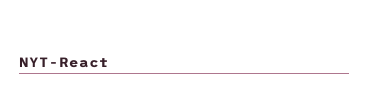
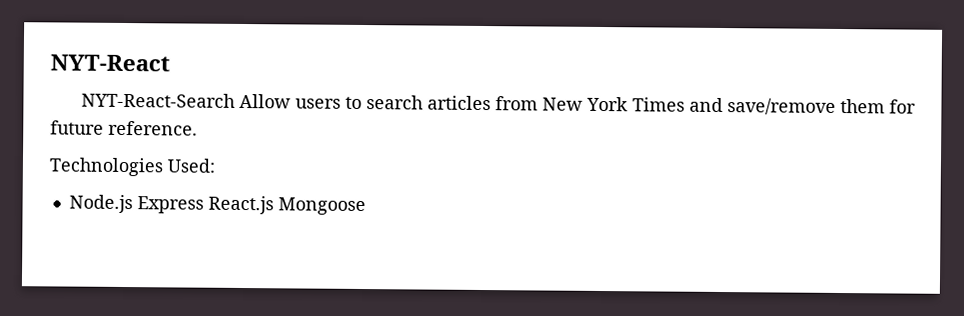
+ NYT-React-Search Allow users to search articles from New York Times and save/remove them for future reference.
+ Technologies Used:
+ Node.js Express React.js Mongoose

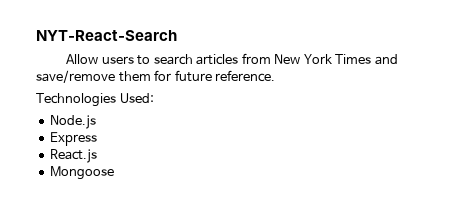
- NYT-React
- NYT-React-Search Allow users to search articles from New York Times and save/remove them for future reference.
+ NYT-React-Search
+ Allow users to search articles from New York Times and save/remove them for future reference.
- Node.js Express React.js Mongoose
+ Node.js
+ Express
+ React.js
+ Mongoose

